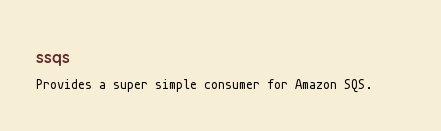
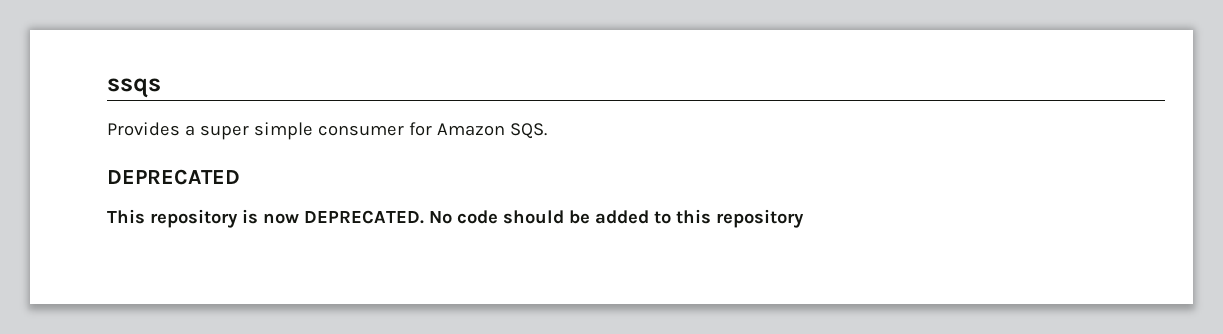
+ DEPRECATED
+ This repository is now DEPRECATED. No code should be added to this repository

